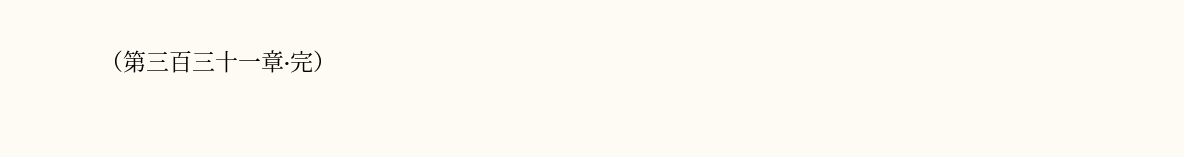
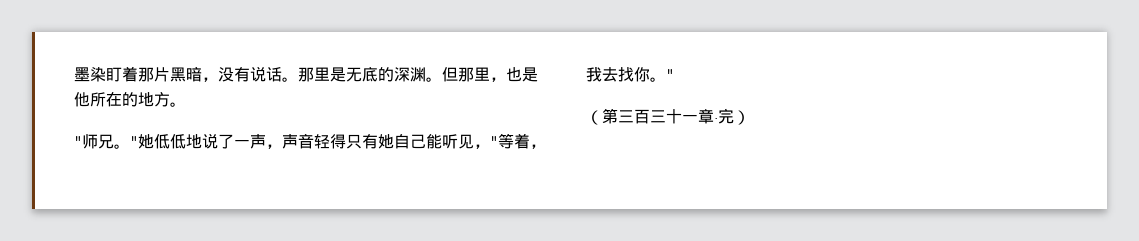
+ 墨染盯着那片黑暗，没有说话。那里是无底的深渊。但那里，也是他所在的地方。
+ "师兄。"她低低地说了一声，声音轻得只有她自己能听见，"等着，我去找你。"

